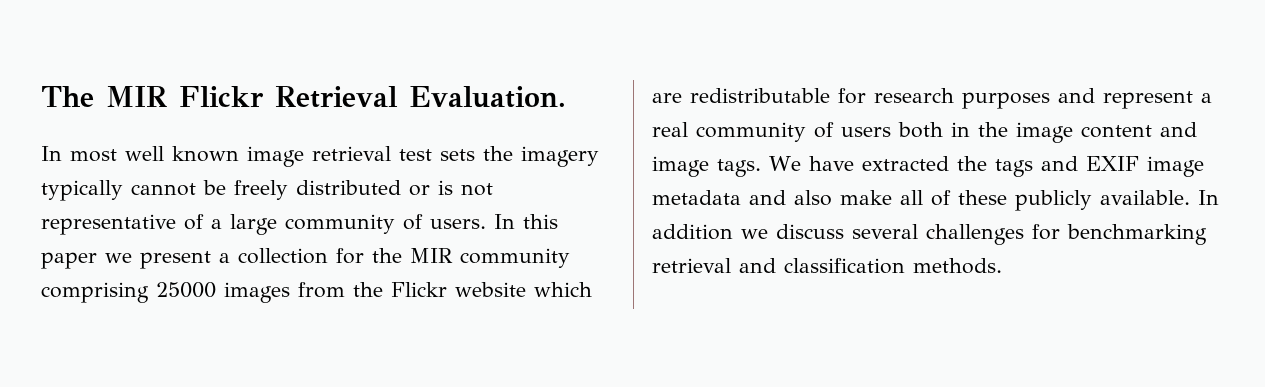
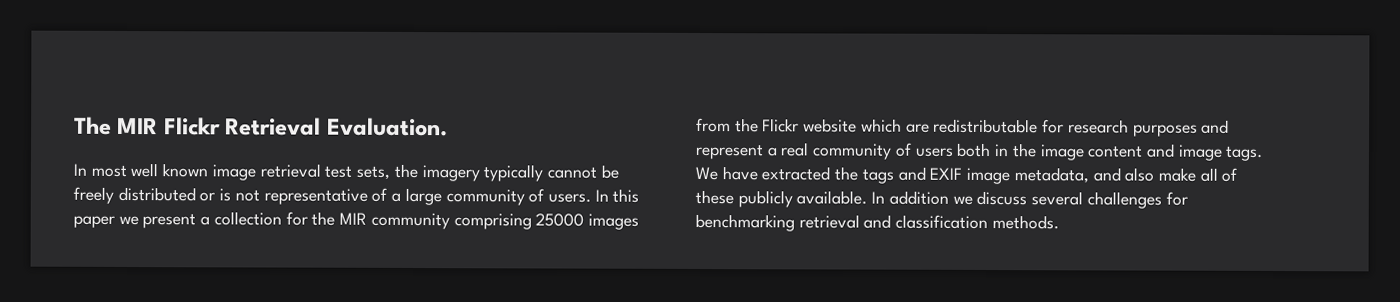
- In most well known image retrieval test sets the imagery typically cannot be freely distributed or is not representative of a large community of users.
+ In most well known image retrieval test sets, the imagery typically cannot be freely distributed or is not representative of a large community of users.
- We have extracted the tags and EXIF image metadata and also make all of these publicly available.
+ We have extracted the tags and EXIF image metadata, and also make all of these publicly available.

